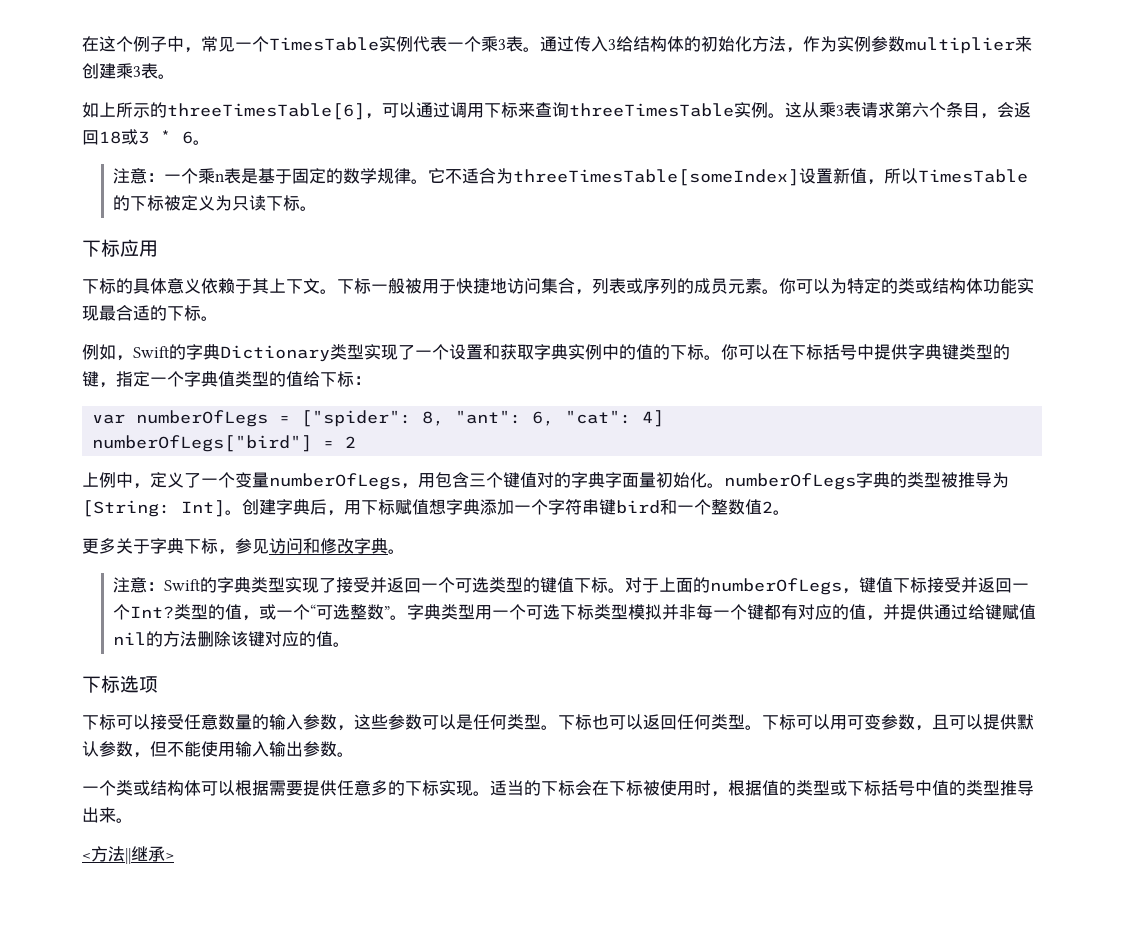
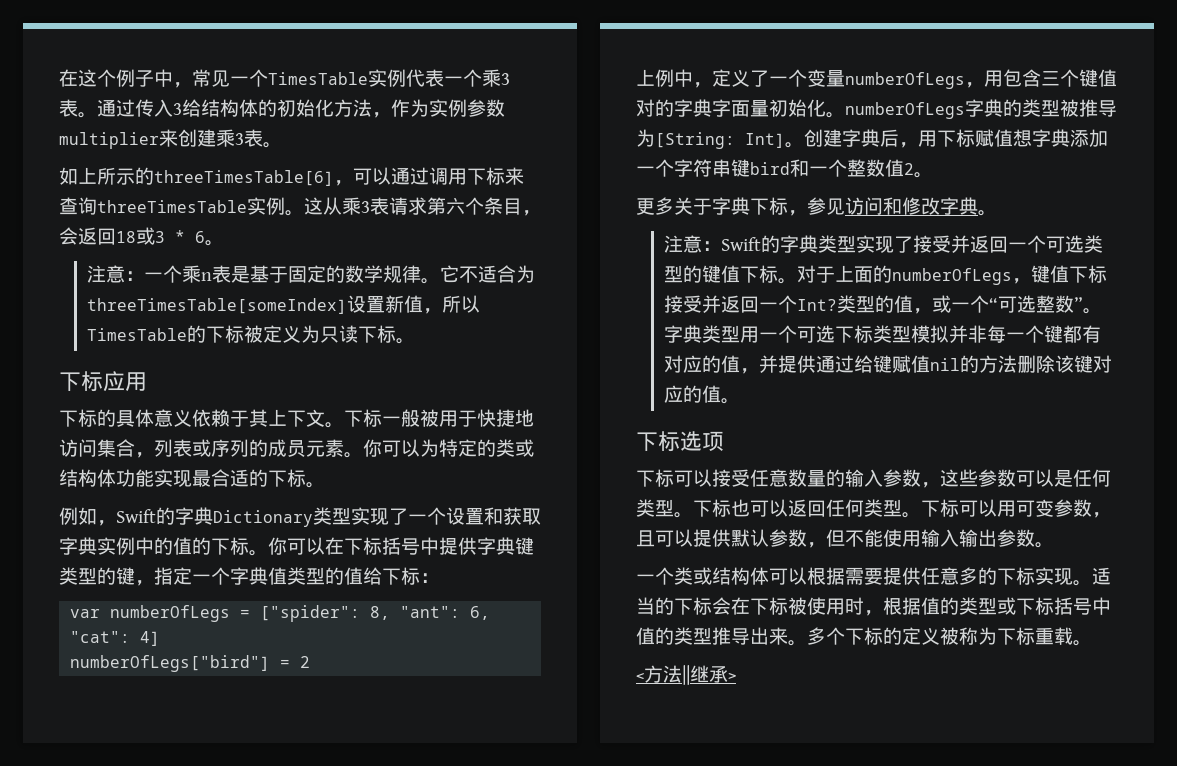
+ 多个下标的定义被称为下标重载。

